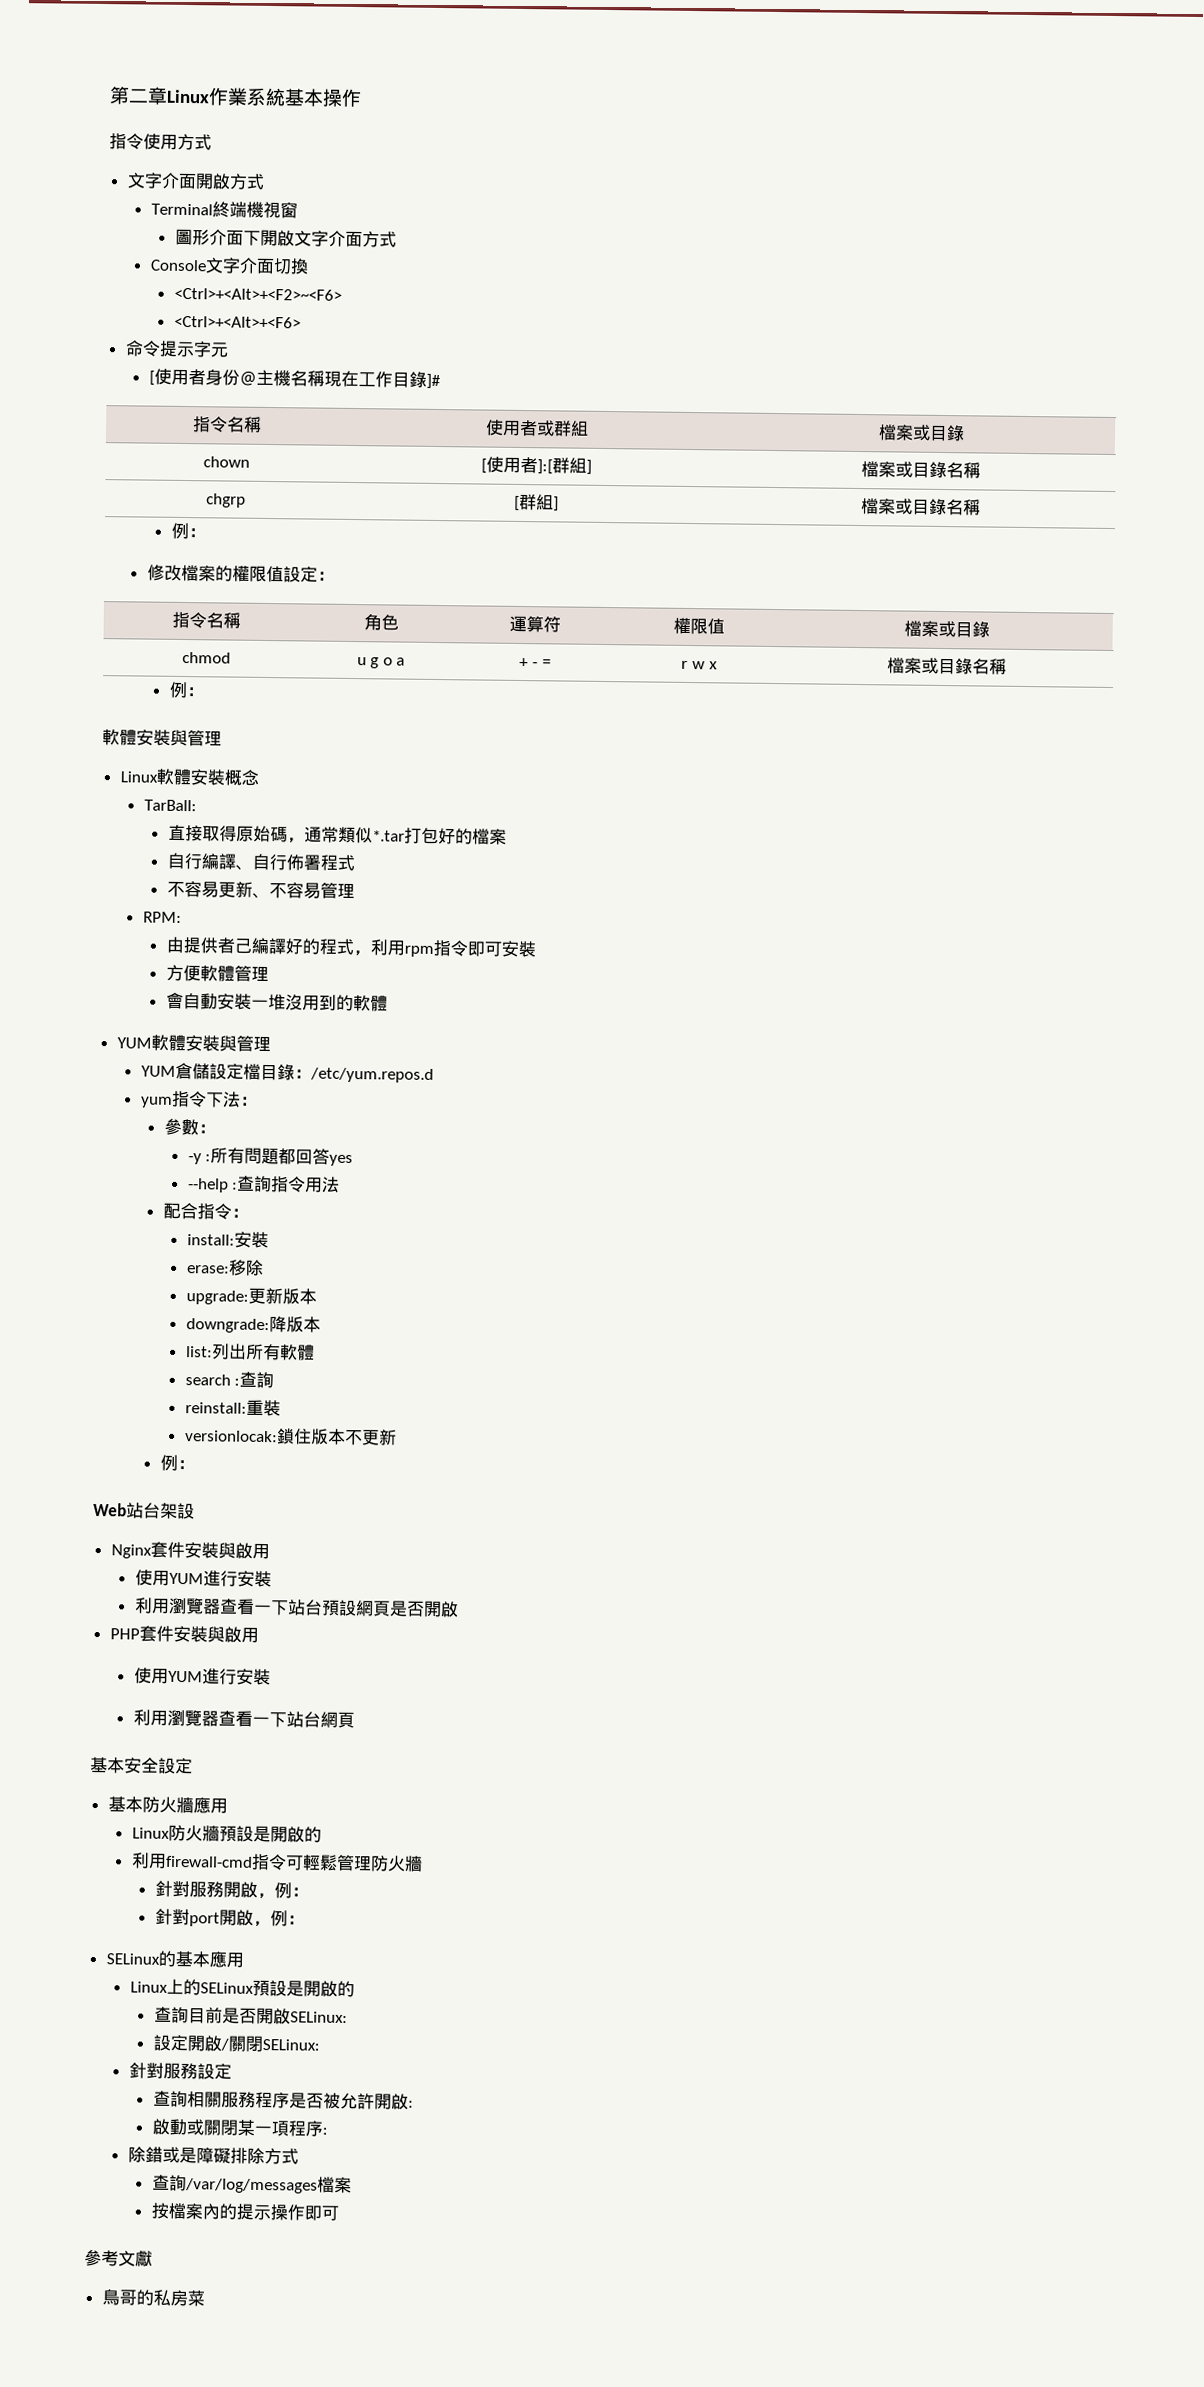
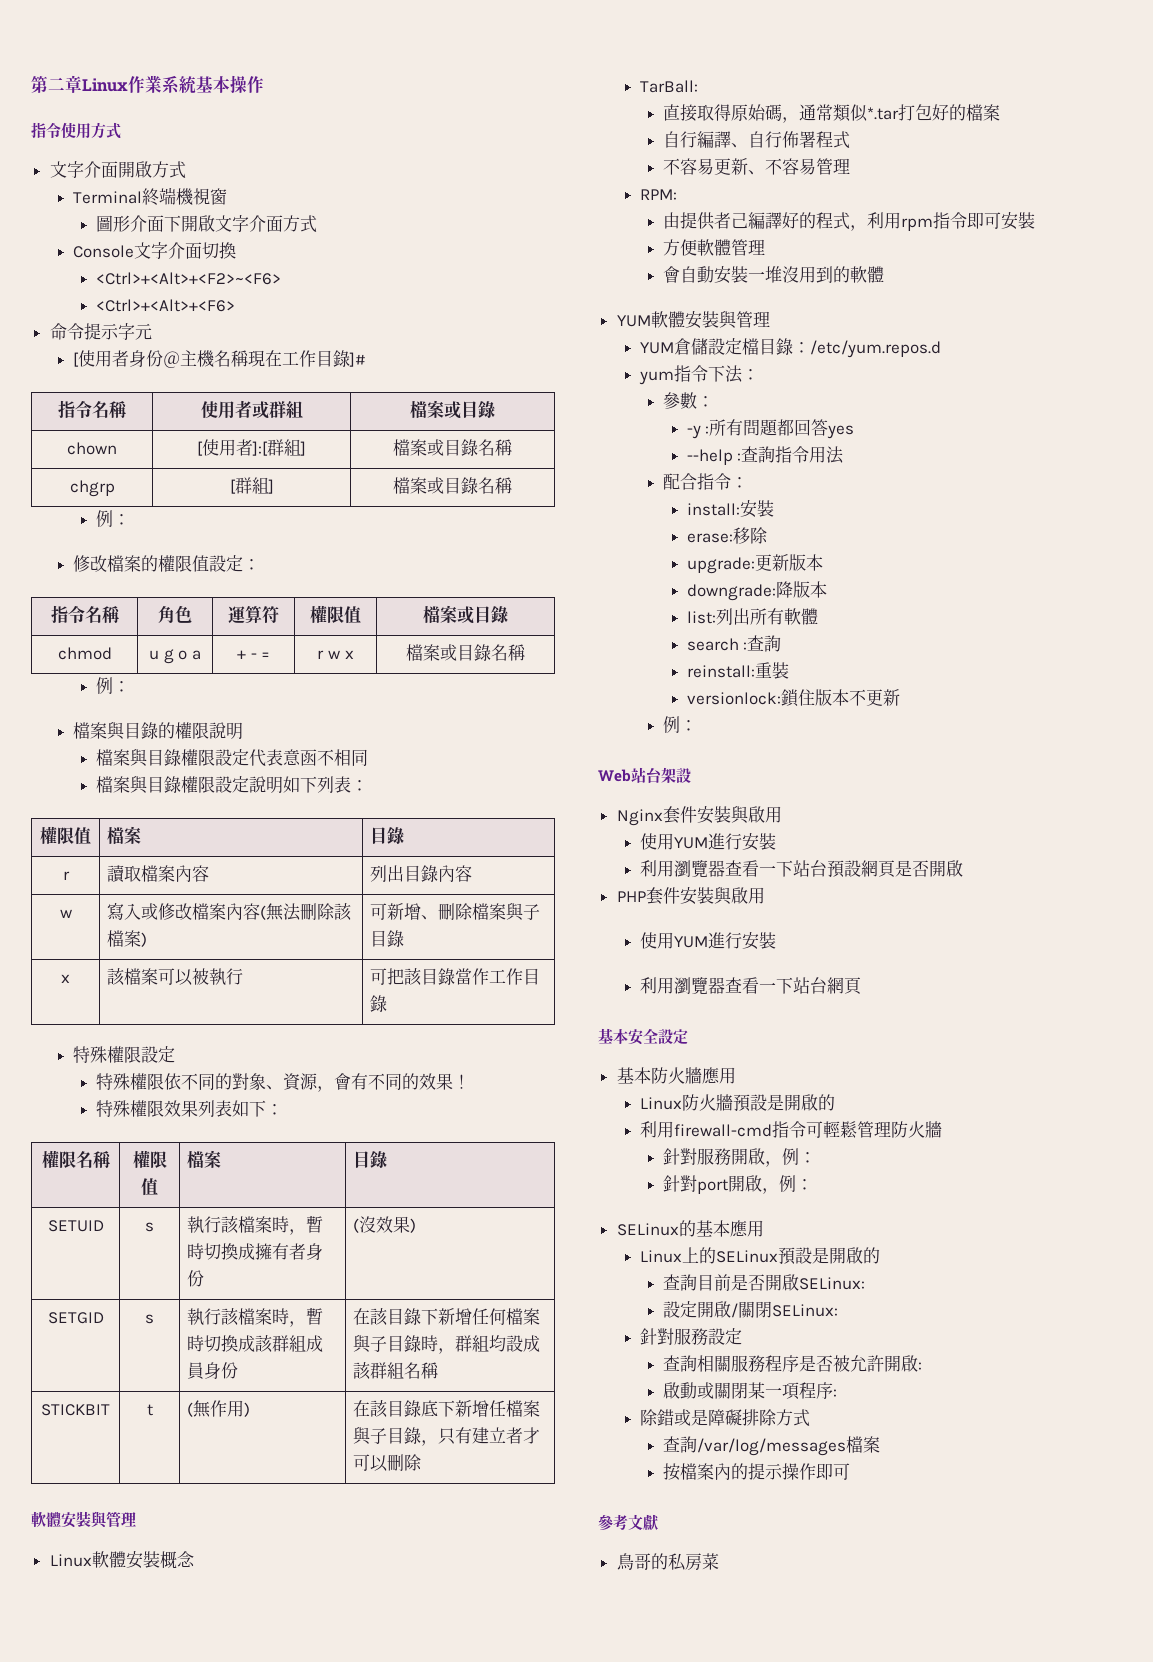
+ 檔案與目錄的權限說明
+ 檔案與目錄權限設定代表意函不相同
+ 檔案與目錄權限設定說明如下列表：
+ 權限值 | 檔案 | 目錄
+ r | 讀取檔案內容 | 列出目錄內容
+ w | 寫入或修改檔案內容(無法刪除該檔案) | 可新增、刪除檔案與子目錄
+ x | 該檔案可以被執行 | 可把該目錄當作工作目錄
+ 特殊權限設定
+ 特殊權限依不同的對象、資源，會有不同的效果！
+ 特殊權限效果列表如下：
+ 權限名稱 | 權限值 | 檔案 | 目錄
+ SETUID | s | 執行該檔案時，暫時切換成擁有者身份 | (沒效果)
+ SETGID | s | 執行該檔案時，暫時切換成該群組成員身份 | 在該目錄下新增任何檔案與子目錄時，群組均設成該群組名稱
+ STICKBIT | t | (無作用) | 在該目錄底下新增任檔案與子目錄，只有建立者才可以刪除
- versionlocak:鎖住版本不更新
+ versionlock:鎖住版本不更新

